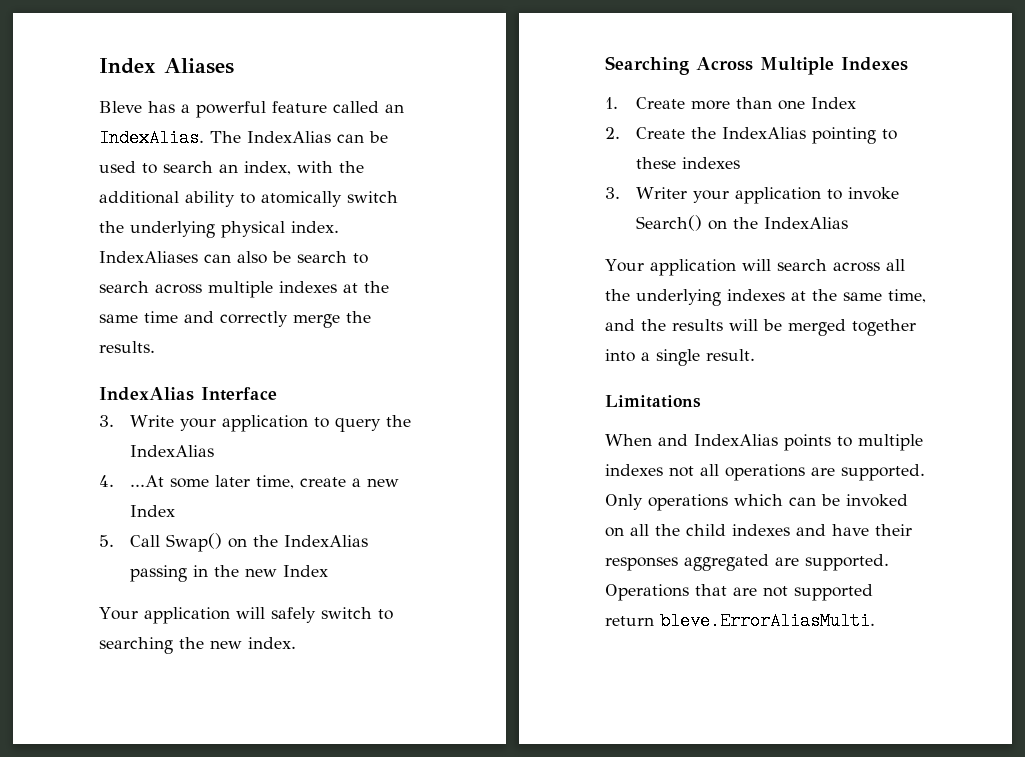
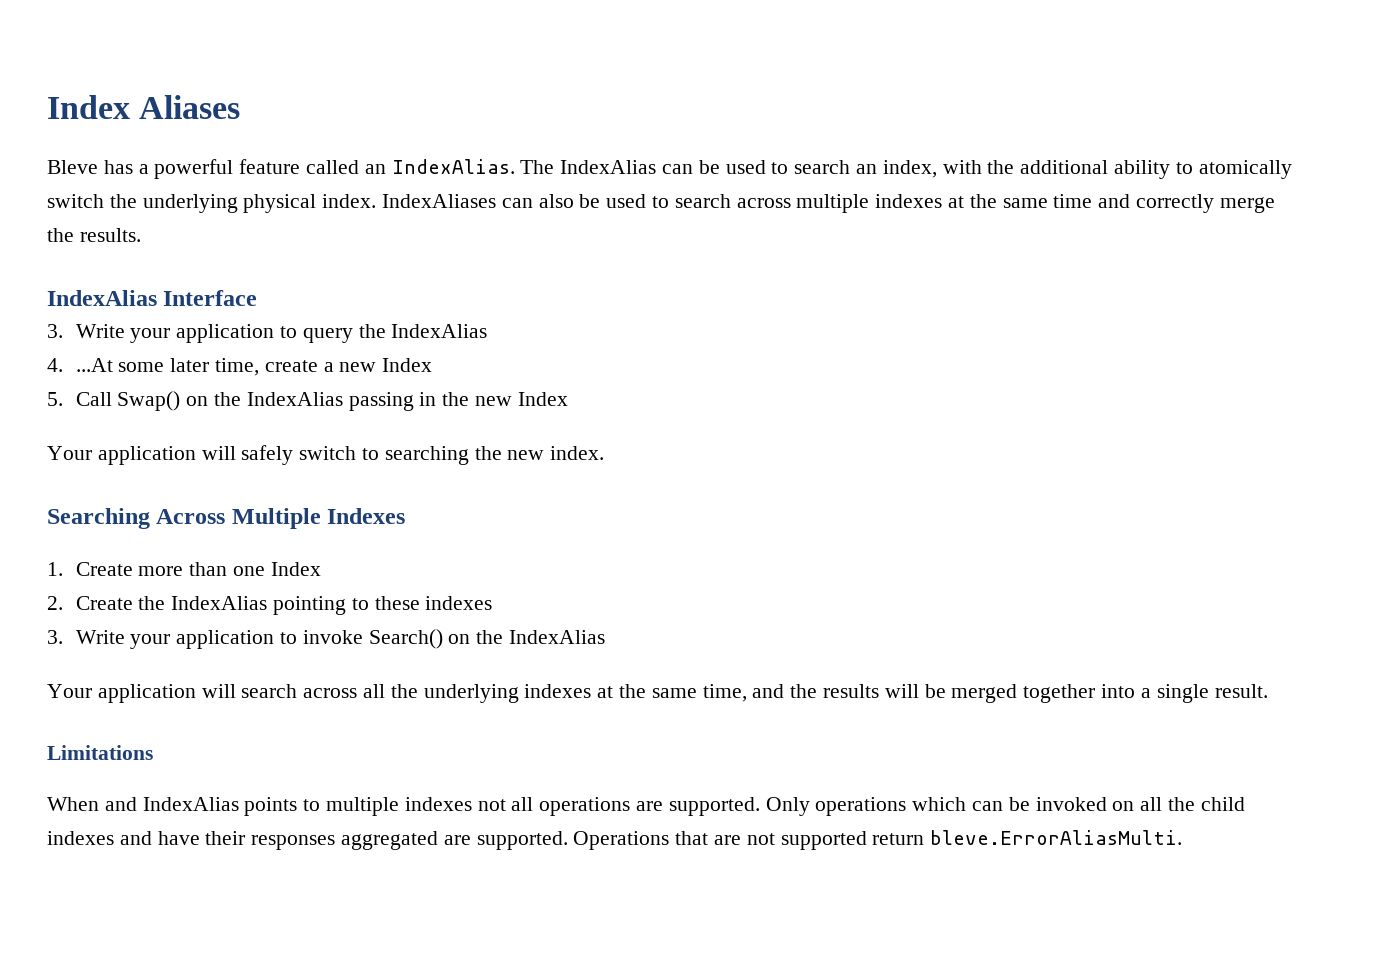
- IndexAliases can also be search to search across multiple indexes at the same time and correctly merge the results.
+ IndexAliases can also be used to search across multiple indexes at the same time and correctly merge the results.
- 3. Writer your application to invoke Search() on the IndexAlias
+ 3. Write your application to invoke Search() on the IndexAlias

